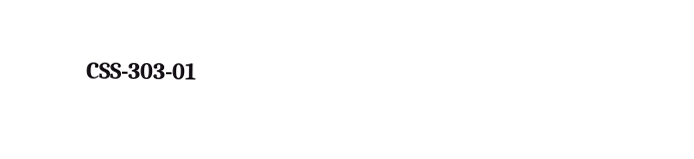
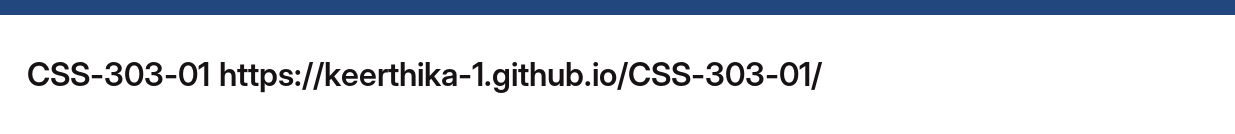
- CSS-303-01
+ CSS-303-01 https://keerthika-1.github.io/CSS-303-01/

